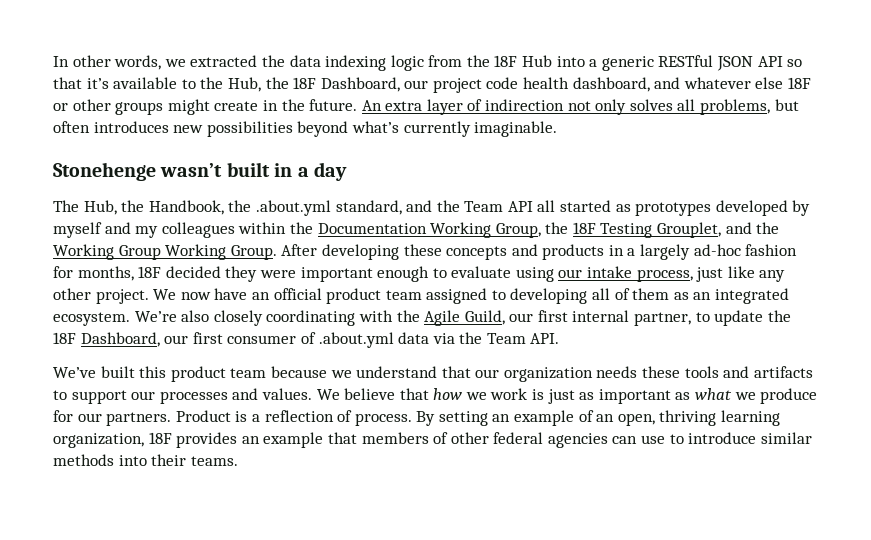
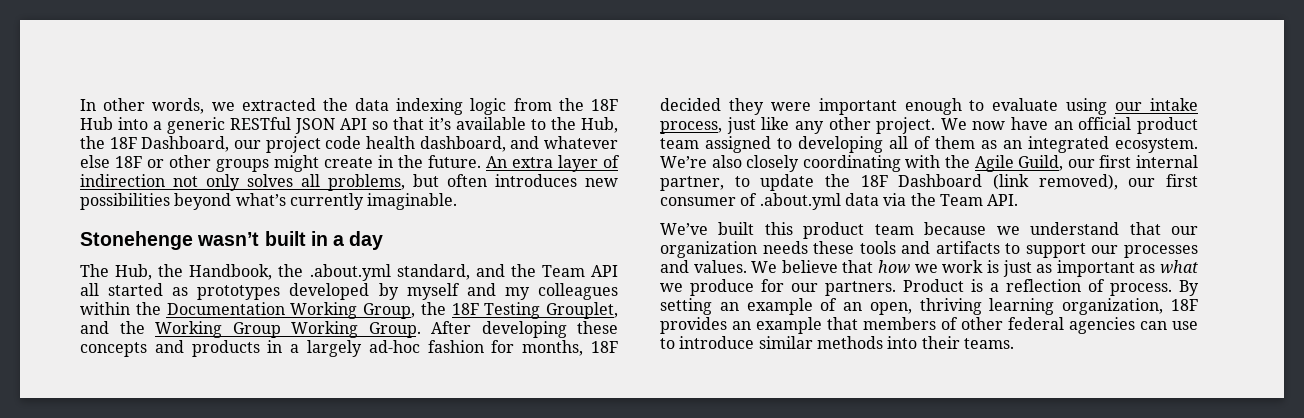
- We’re also closely coordinating with the Agile Guild, our first internal partner, to update the 18F Dashboard, our first consumer of .about.yml data via the Team API.
+ We’re also closely coordinating with the Agile Guild, our first internal partner, to update the 18F Dashboard (link removed), our first consumer of .about.yml data via the Team API.

